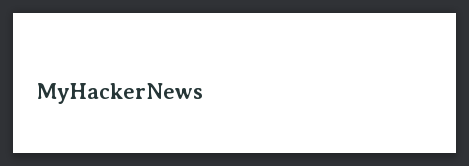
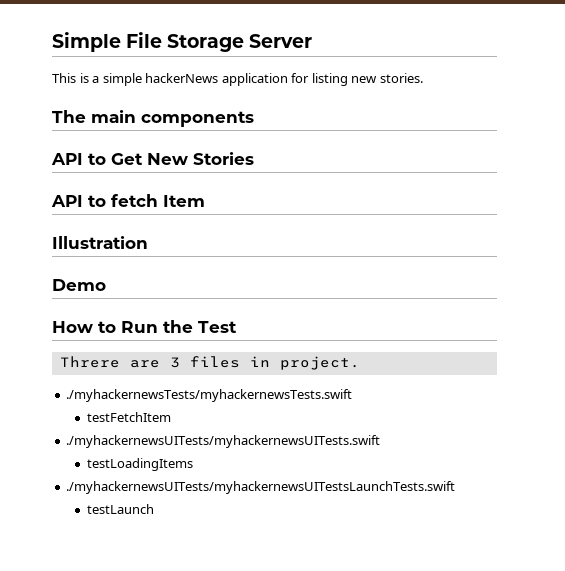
- MyHackerNews
+ Simple File Storage Server
+ This is a simple hackerNews application for listing new stories.
+ The main components
+ API to Get New Stories
+ API to fetch Item
+ Illustration
+ Demo
+ How to Run the Test
+ Threre are 3 files in project.
+ ./myhackernewsTests/myhackernewsTests.swift
+ testFetchItem
+ ./myhackernewsUITests/myhackernewsUITests.swift
+ testLoadingItems
+ ./myhackernewsUITests/myhackernewsUITestsLaunchTests.swift
+ testLaunch

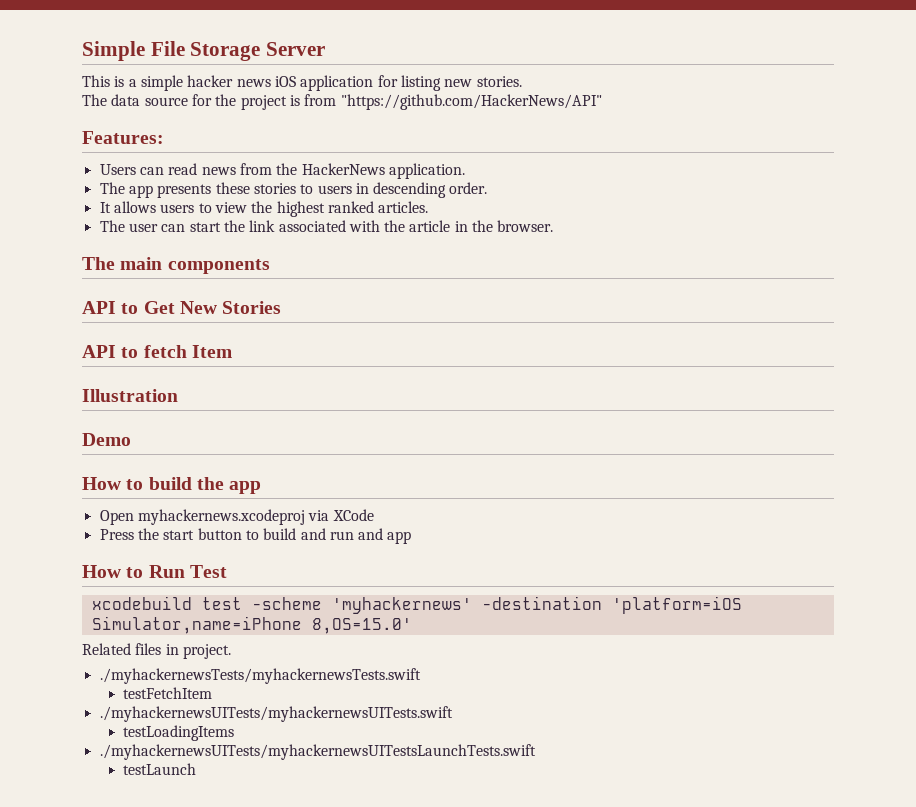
- This is a simple hackerNews application for listing new stories.
+ This is a simple hacker news iOS application for listing new stories.
+ The data source for the project is from "https://github.com/HackerNews/API"
+ Features:
+ Users can read news from the HackerNews application.
+ The app presents these stories to users in descending order.
+ It allows users to view the highest ranked articles.
+ The user can start the link associated with the article in the browser.
+ How to build the app
+ Open myhackernews.xcodeproj via XCode
+ Press the start button to build and run and app
- How to Run the Test
+ How to Run Test
- Threre are 3 files in project.
+ xcodebuild test -scheme 'myhackernews' -destination 'platform=iOS Simulator,name=iPhone 8,OS=15.0'
+ Related files in project.

